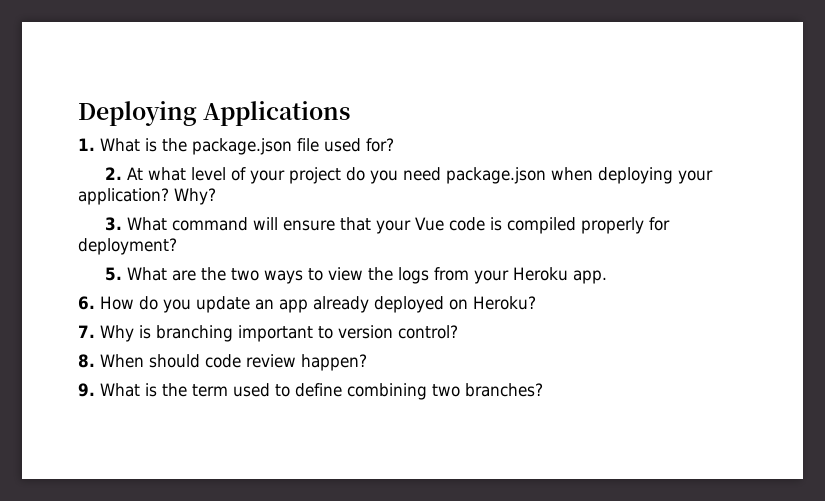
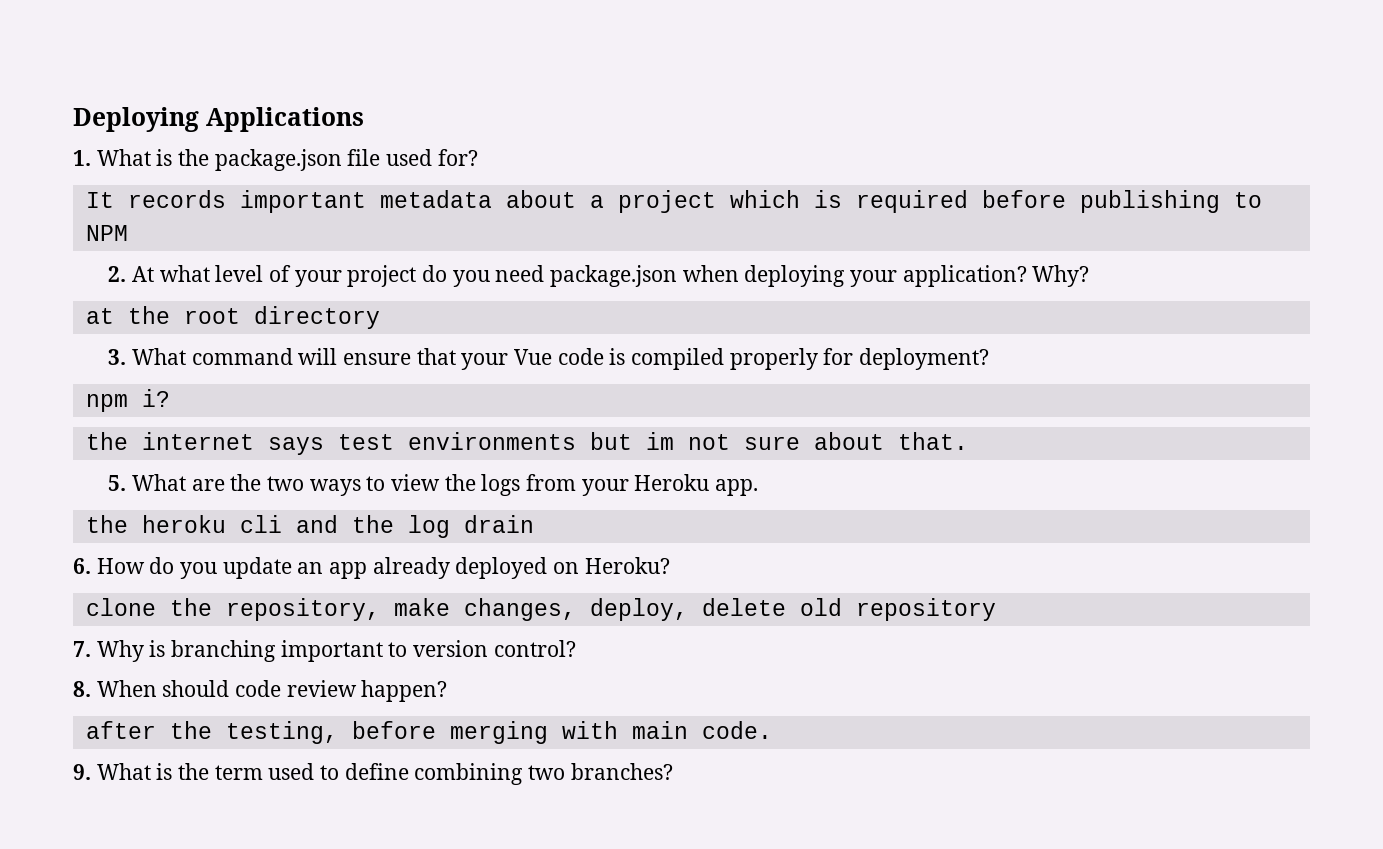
+ It records important metadata about a project which is required before publishing to NPM
+ at the root directory
+ npm i?
+ the internet says test environments but im not sure about that.
+ the heroku cli and the log drain
+ clone the repository, make changes, deploy, delete old repository
+ after the testing, before merging with main code.

